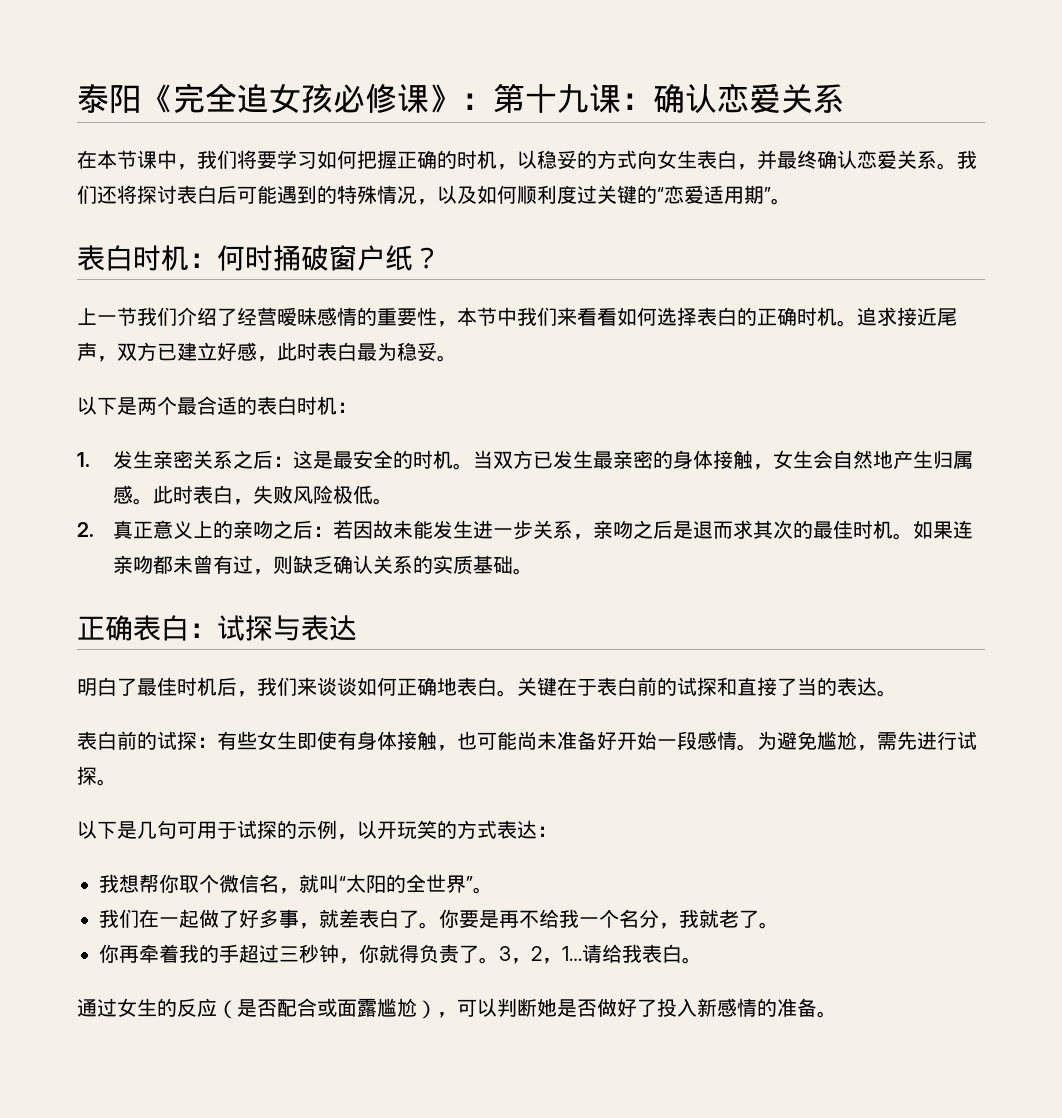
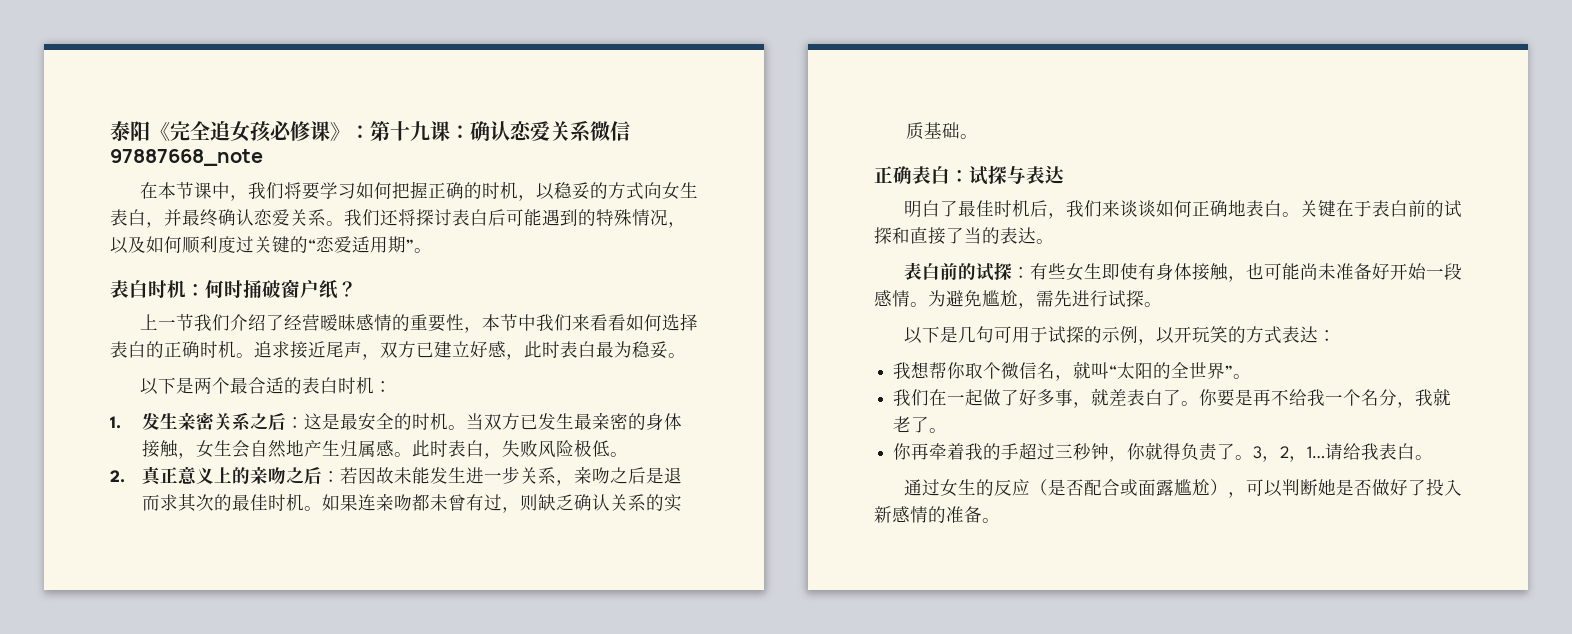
- 泰阳《完全追女孩必修课》：第十九课：确认恋爱关系
+ 泰阳《完全追女孩必修课》：第十九课：确认恋爱关系微信97887668_note

